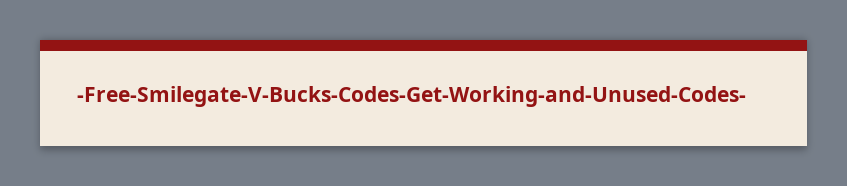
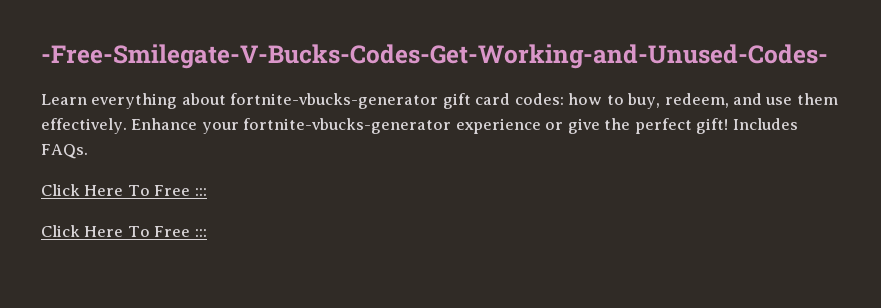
+ Learn everything about fortnite-vbucks-generator gift card codes: how to buy, redeem, and use them effectively. Enhance your fortnite-vbucks-generator experience or give the perfect gift! Includes FAQs.
+ Click Here To Free :::
+ Click Here To Free :::

